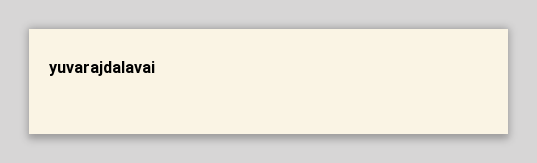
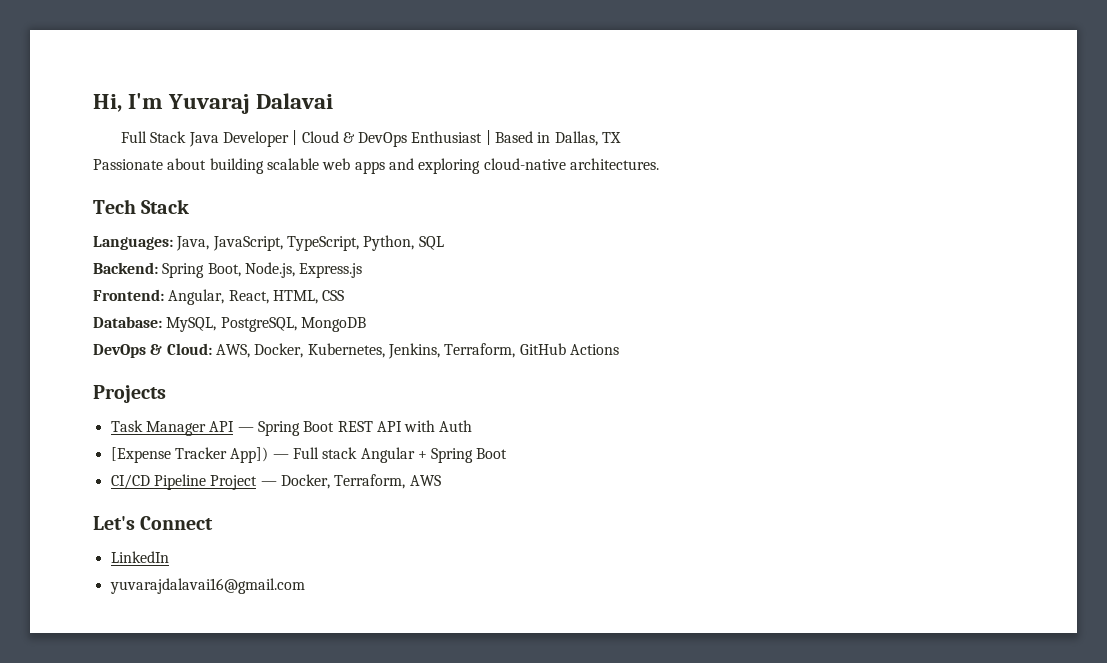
- yuvarajdalavai
+ Hi, I'm Yuvaraj Dalavai
+ Full Stack Java Developer | Cloud & DevOps Enthusiast | Based in Dallas, TX
+ Passionate about building scalable web apps and exploring cloud-native architectures.
+ Tech Stack
+ Languages: Java, JavaScript, TypeScript, Python, SQL
+ Backend: Spring Boot, Node.js, Express.js
+ Frontend: Angular, React, HTML, CSS
+ Database: MySQL, PostgreSQL, MongoDB
+ DevOps & Cloud: AWS, Docker, Kubernetes, Jenkins, Terraform, GitHub Actions
+ Projects
+ Task Manager API — Spring Boot REST API with Auth
+ [Expense Tracker App]) — Full stack Angular + Spring Boot
+ CI/CD Pipeline Project — Docker, Terraform, AWS
+ Let's Connect
+ LinkedIn
+ yuvarajdalavai16@gmail.com

